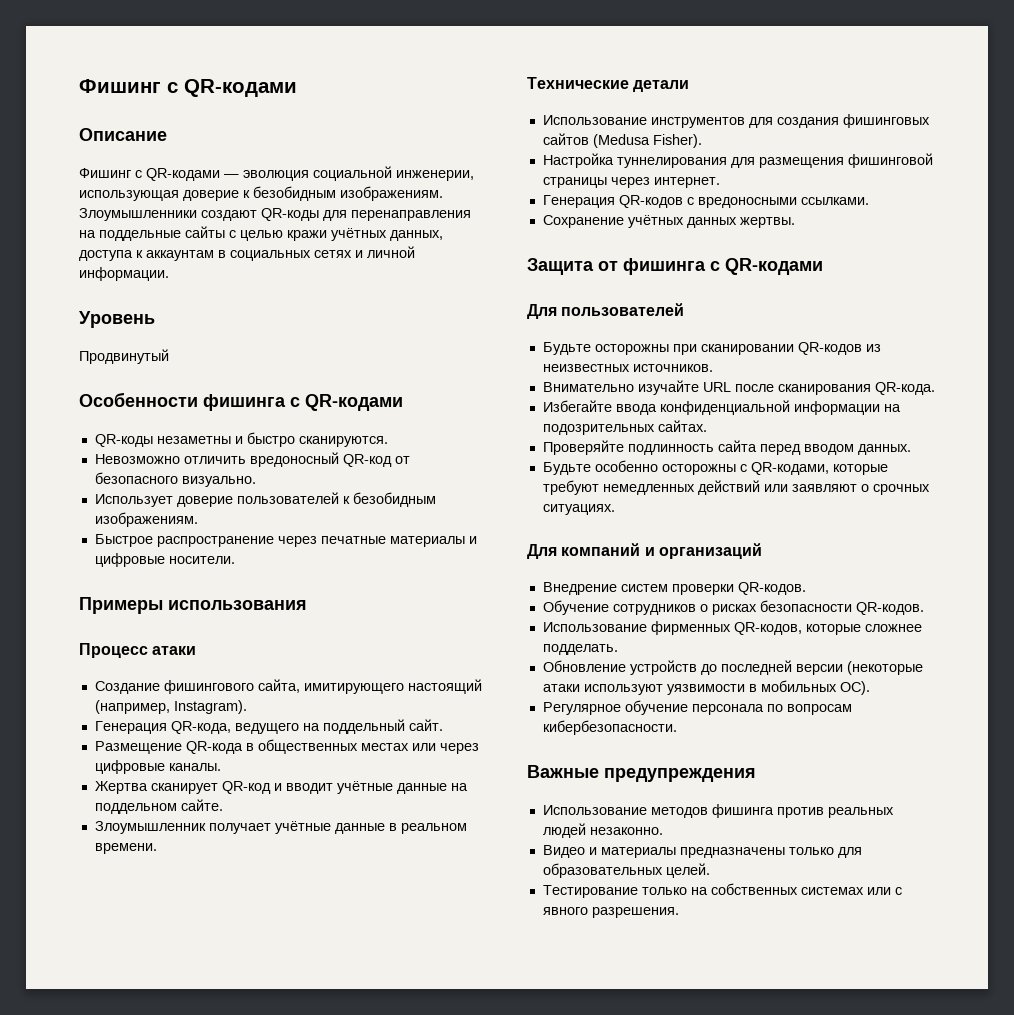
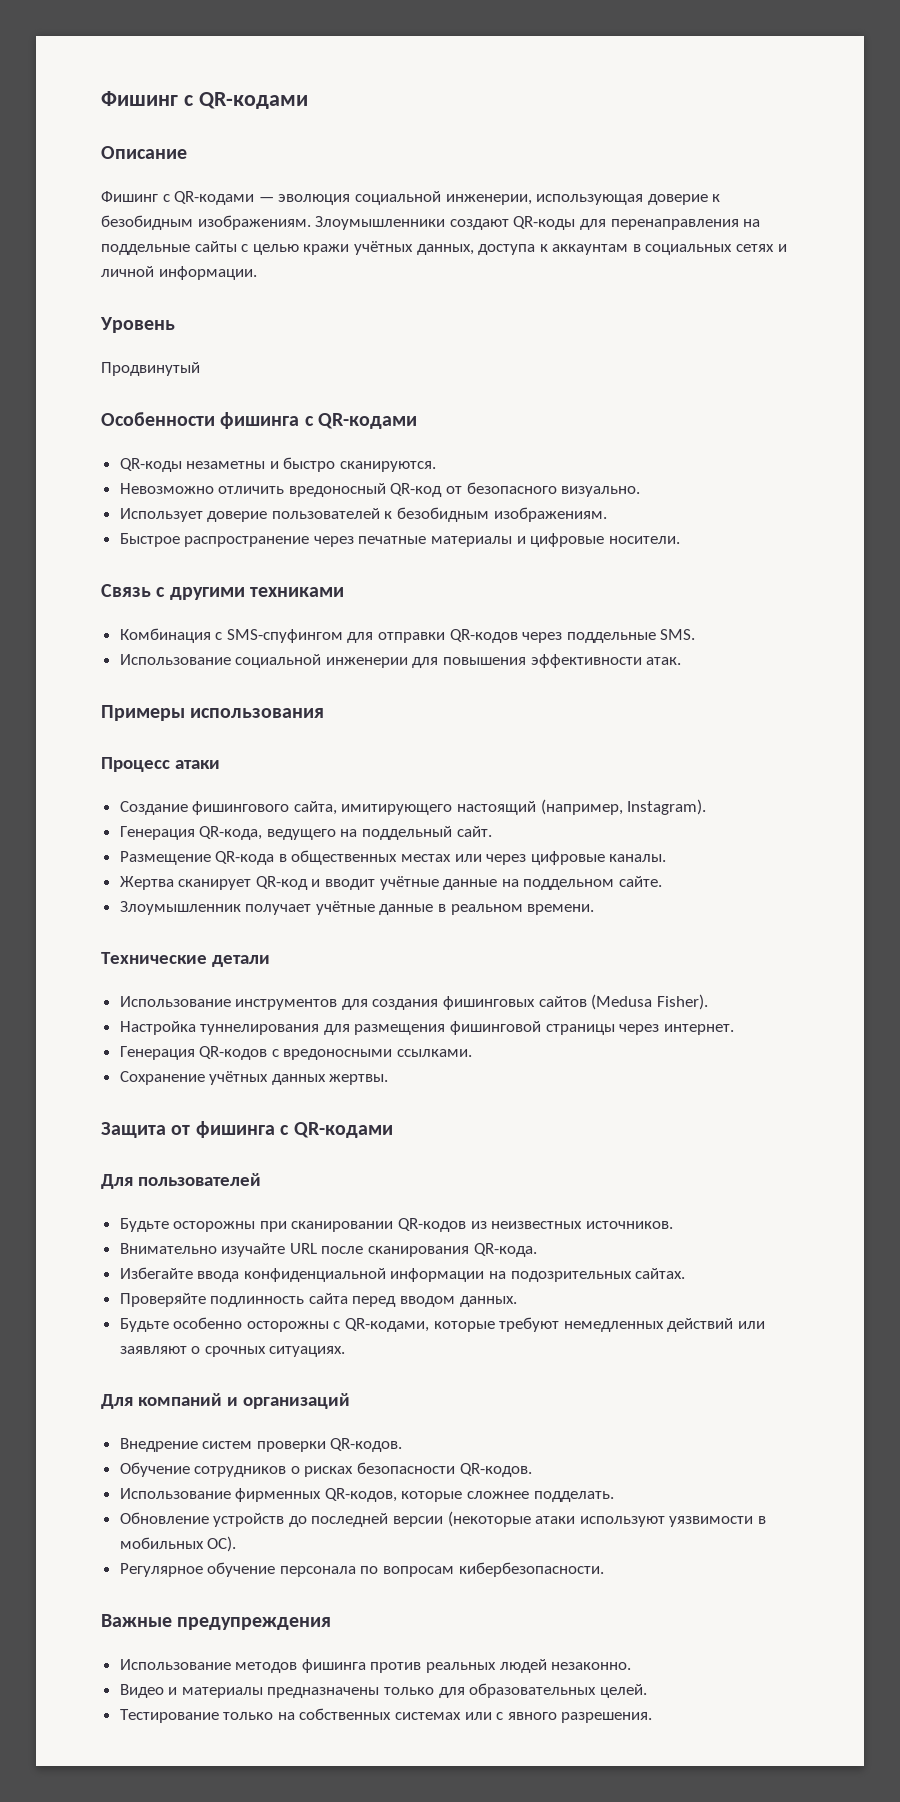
+ Связь с другими техниками
+ Комбинация с SMS-спуфингом для отправки QR-кодов через поддельные SMS.
+ Использование социальной инженерии для повышения эффективности атак.

